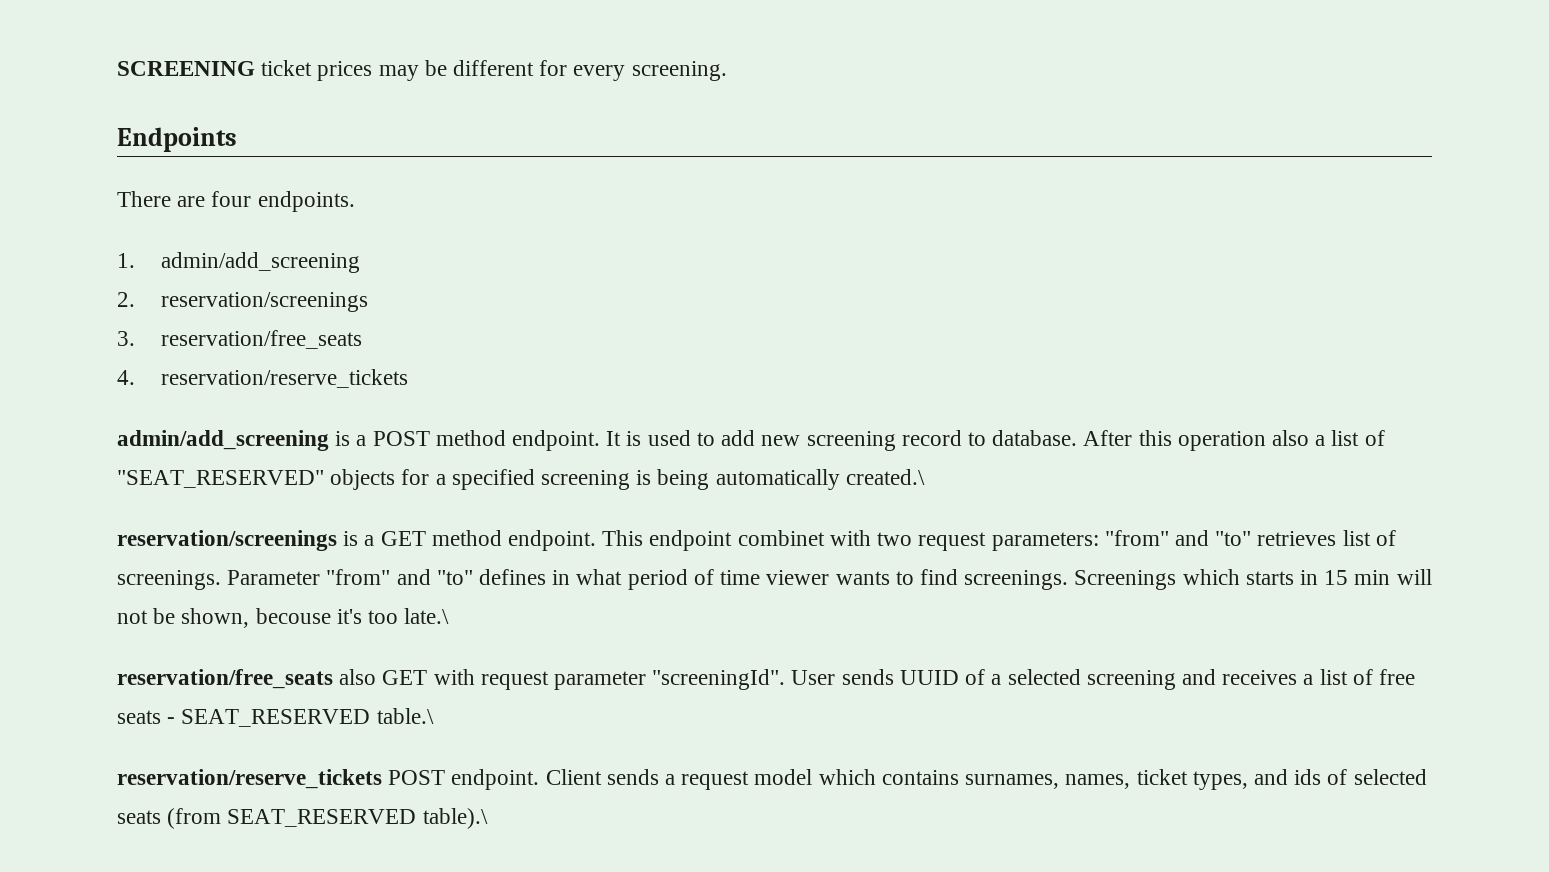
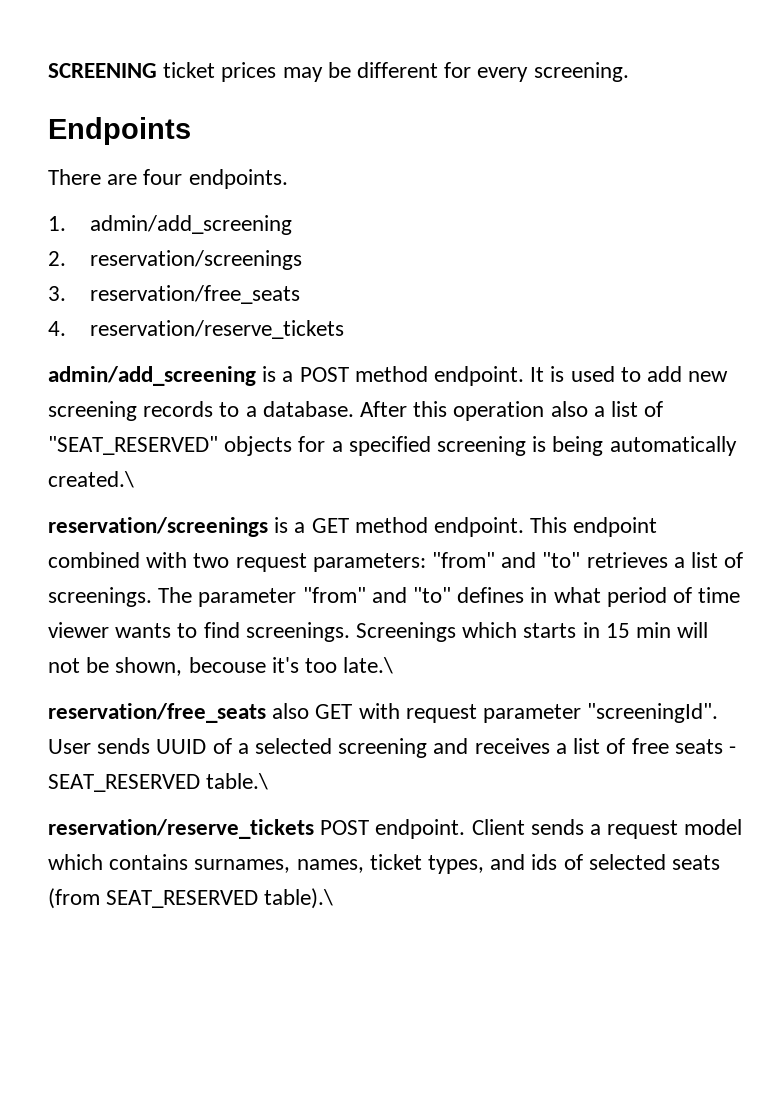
- It is used to add new screening record to database.
+ It is used to add new screening records to a database.
- This endpoint combinet with two request parameters: "from" and "to" retrieves list of screenings.
+ This endpoint combined with two request parameters: "from" and "to" retrieves a list of screenings.
- Parameter "from" and "to" defines in what period of time viewer wants to find screenings.
+ The parameter "from" and "to" defines in what period of time viewer wants to find screenings.

